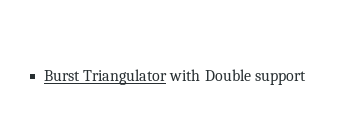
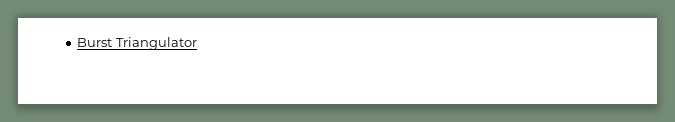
- Burst Triangulator with Double support
+ Burst Triangulator

